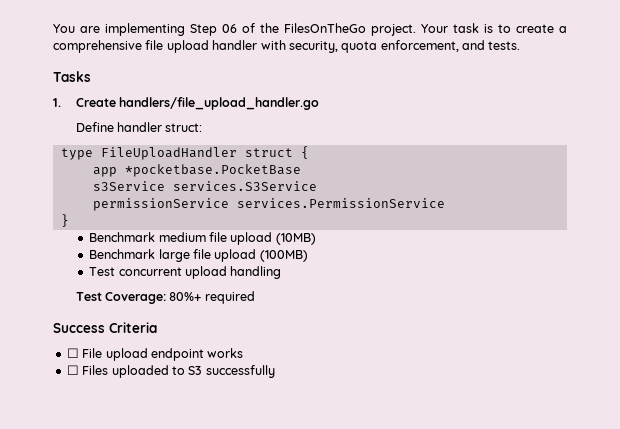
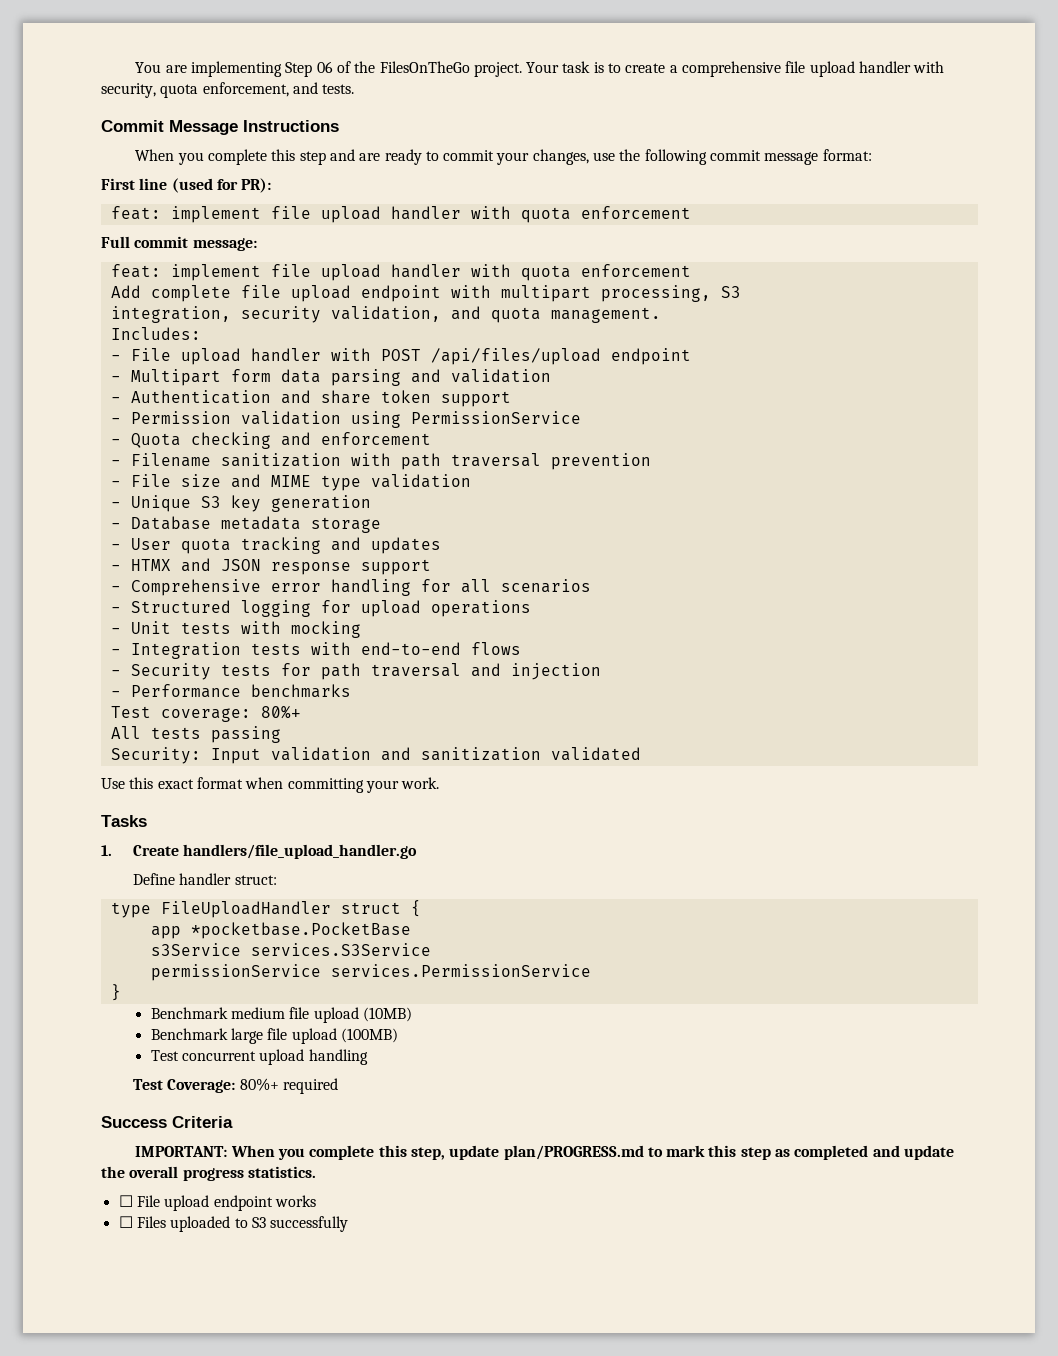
+ Commit Message Instructions
+ When you complete this step and are ready to commit your changes, use the following commit message format:
+ First line (used for PR):
+ feat: implement file upload handler with quota enforcement
+ Full commit message:
+ feat: implement file upload handler with quota enforcement
+ Add complete file upload endpoint with multipart processing, S3
+ integration, security validation, and quota management.
+ Includes:
+ - File upload handler with POST /api/files/upload endpoint
+ - Multipart form data parsing and validation
+ - Authentication and share token support
+ - Permission validation using PermissionService
+ - Quota checking and enforcement
+ - Filename sanitization with path traversal prevention
+ - File size and MIME type validation
+ - Unique S3 key generation
+ - Database metadata storage
+ - User quota tracking and updates
+ - HTMX and JSON response support
+ - Comprehensive error handling for all scenarios
+ - Structured logging for upload operations
+ - Unit tests with mocking
+ - Integration tests with end-to-end flows
+ - Security tests for path traversal and injection
+ - Performance benchmarks
+ Test coverage: 80%+
+ All tests passing
+ Security: Input validation and sanitization validated
+ Use this exact format when committing your work.
+ IMPORTANT: When you complete this step, update plan/PROGRESS.md to mark this step as completed and update the overall progress statistics.

